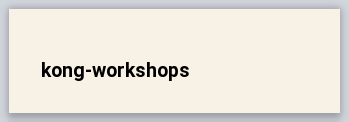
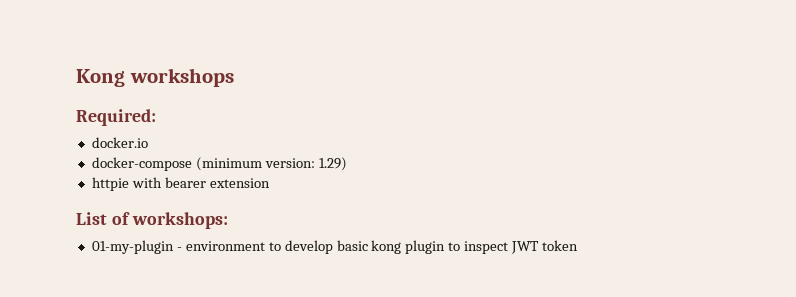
- kong-workshops
+ Kong workshops
+ Required:
+ docker.io
+ docker-compose (minimum version: 1.29)
+ httpie with bearer extension
+ List of workshops:
+ 01-my-plugin - environment to develop basic kong plugin to inspect JWT token

